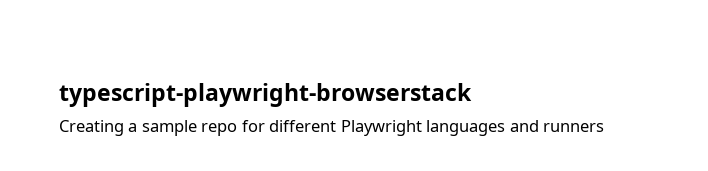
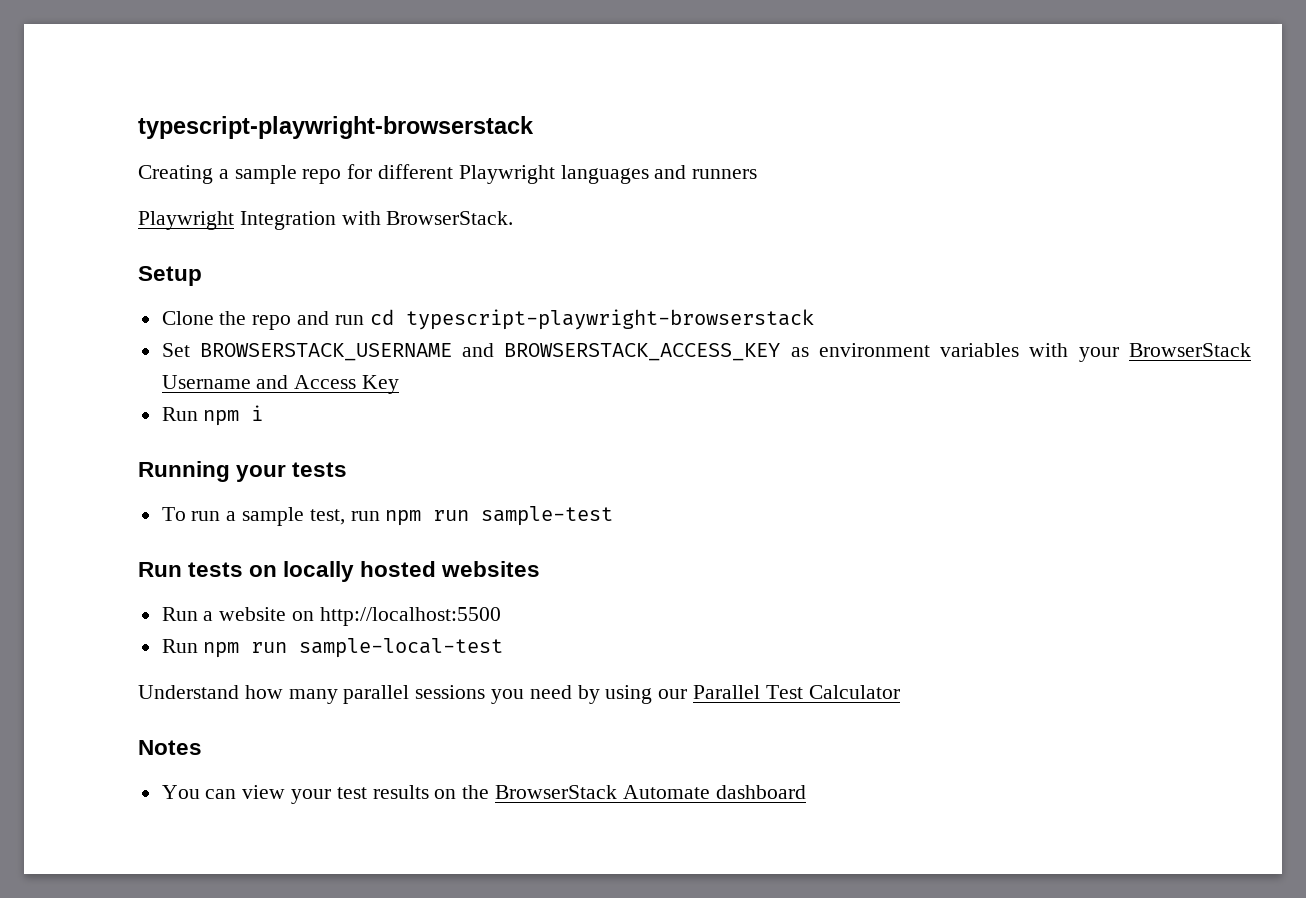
+ Playwright Integration with BrowserStack.
+ Setup
+ Clone the repo and run cd typescript-playwright-browserstack
+ Set BROWSERSTACK_USERNAME and BROWSERSTACK_ACCESS_KEY as environment variables with your BrowserStack Username and Access Key
+ Run npm i
+ Running your tests
+ To run a sample test, run npm run sample-test
+ Run tests on locally hosted websites
+ Run a website on http://localhost:5500
+ Run npm run sample-local-test
+ Understand how many parallel sessions you need by using our Parallel Test Calculator
+ Notes
+ You can view your test results on the BrowserStack Automate dashboard

